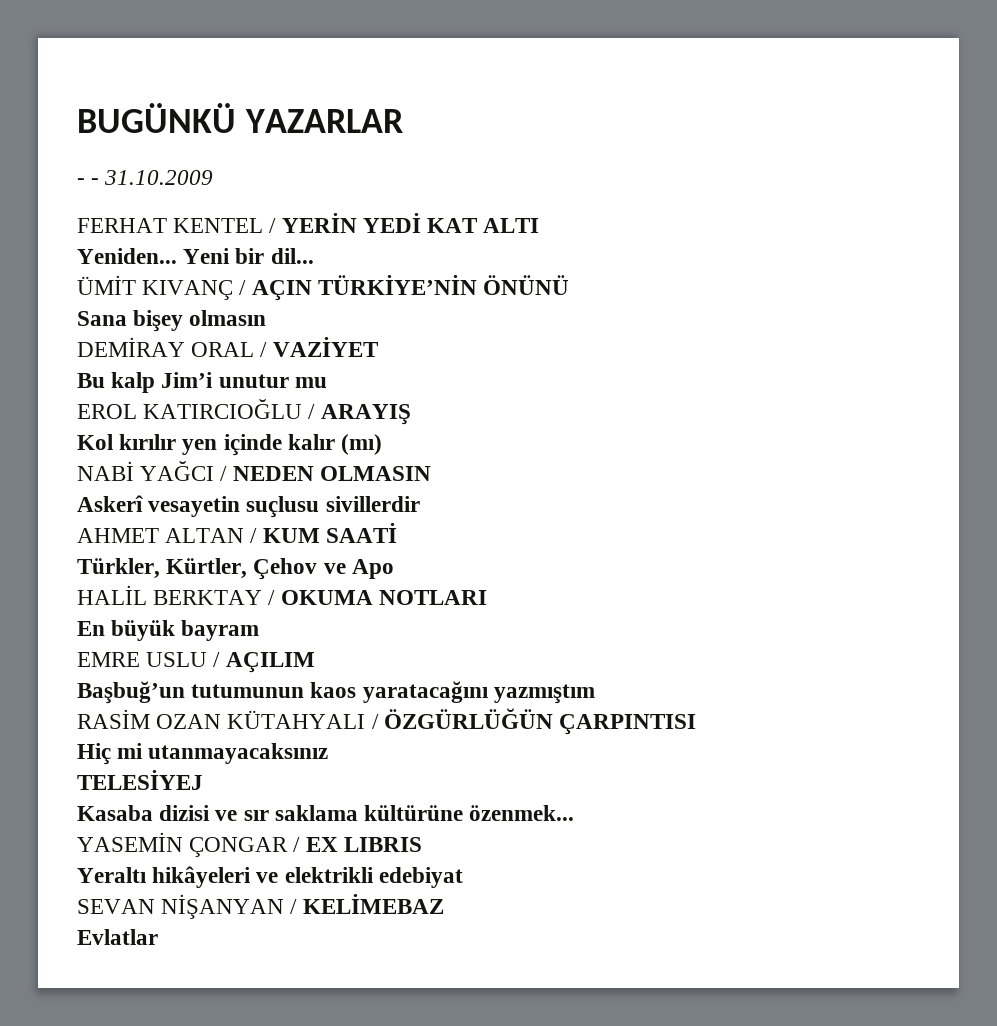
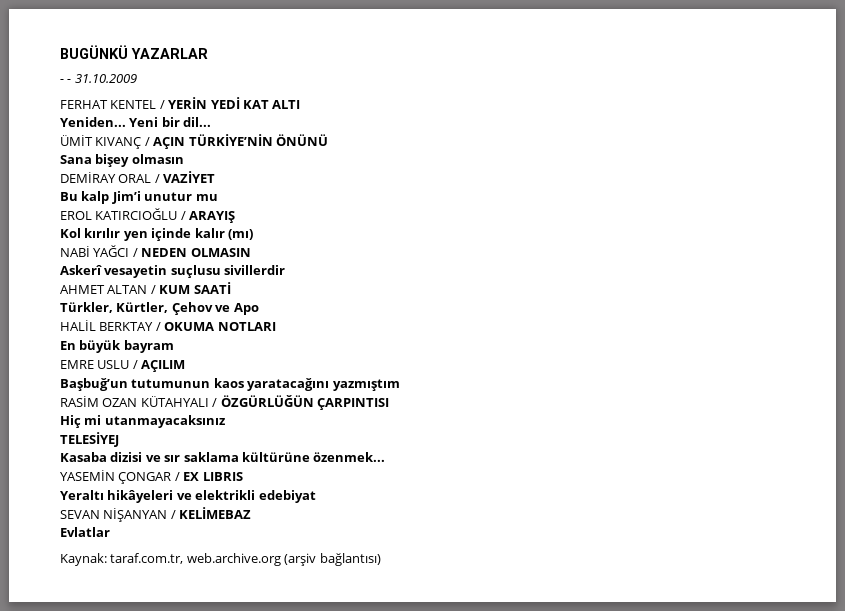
+ Kaynak: taraf.com.tr, web.archive.org (arşiv bağlantısı)

